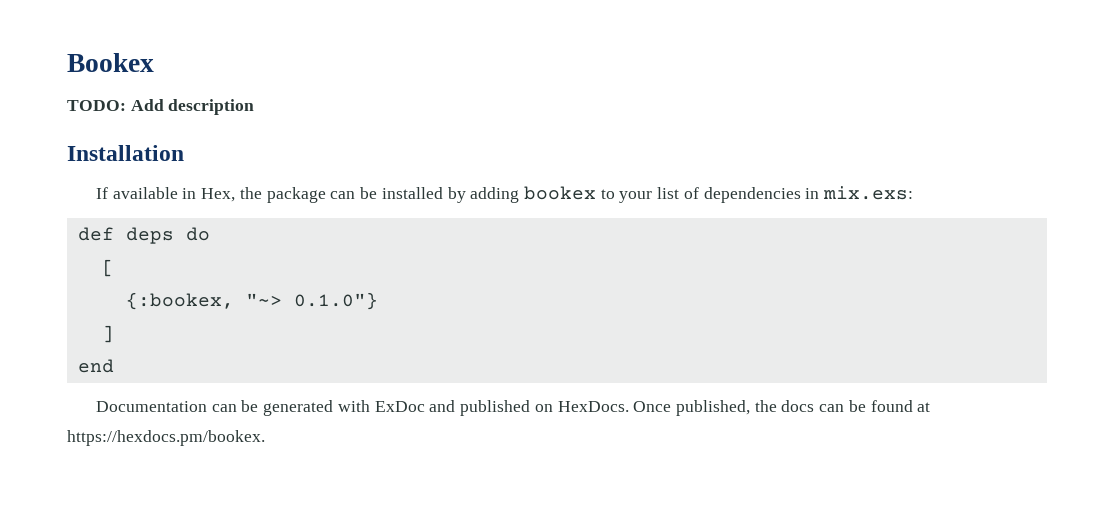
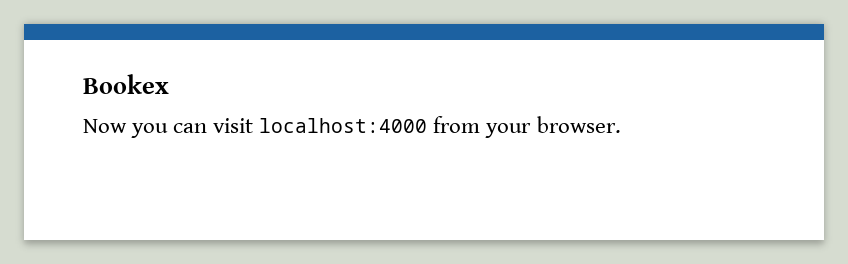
- TODO: Add description
- Installation
- If available in Hex, the package can be installed by adding bookex to your list of dependencies in mix.exs:
- def deps do
- [
- {:bookex, "~> 0.1.0"}
- ]
- end
- Documentation can be generated with ExDoc and published on HexDocs. Once published, the docs can be found at https://hexdocs.pm/bookex.
+ Now you can visit localhost:4000 from your browser.

